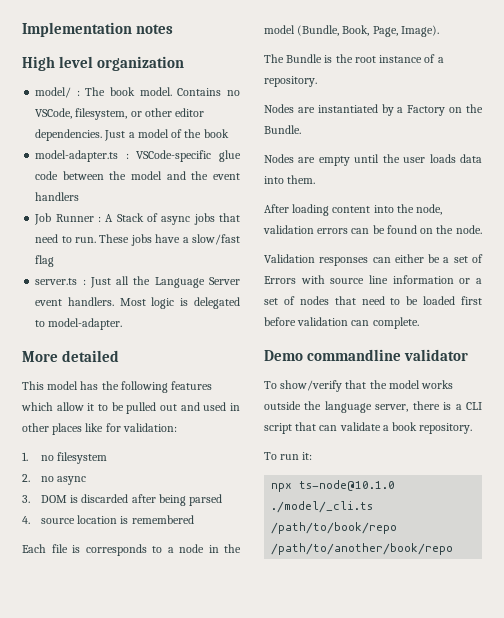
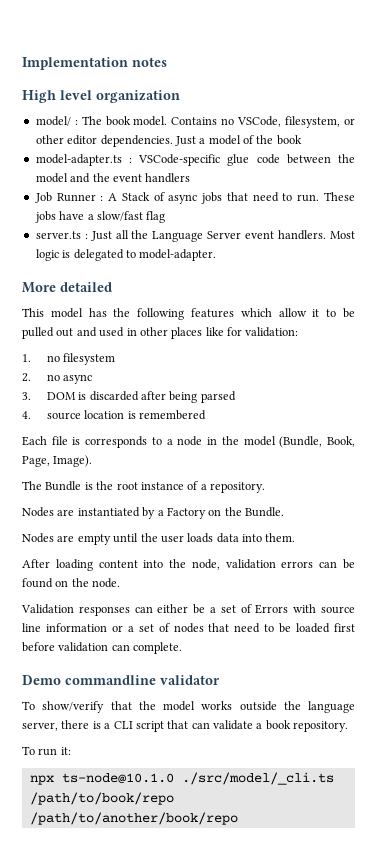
- npx ts-node@10.1.0 ./model/_cli.ts /path/to/book/repo /path/to/another/book/repo
+ npx ts-node@10.1.0 ./src/model/_cli.ts /path/to/book/repo /path/to/another/book/repo

